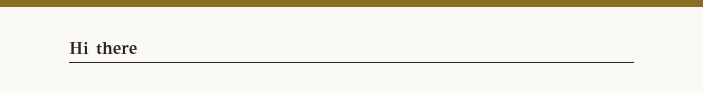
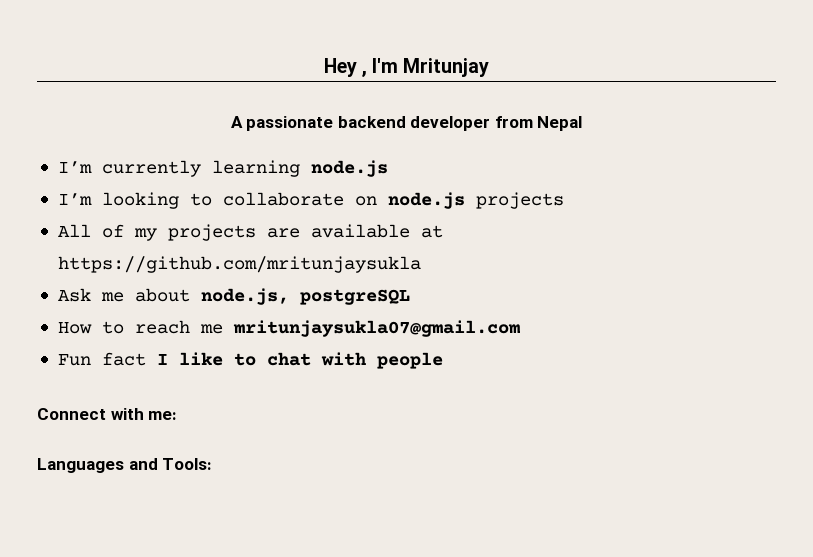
- Hi there
+ Hey , I'm Mritunjay
+ A passionate backend developer from Nepal
+ I’m currently learning node.js
+ I’m looking to collaborate on node.js projects
+ All of my projects are available at https://github.com/mritunjaysukla
+ Ask me about node.js, postgreSQL
+ How to reach me mritunjaysukla07@gmail.com
+ Fun fact I like to chat with people
+ Connect with me:
+ Languages and Tools:

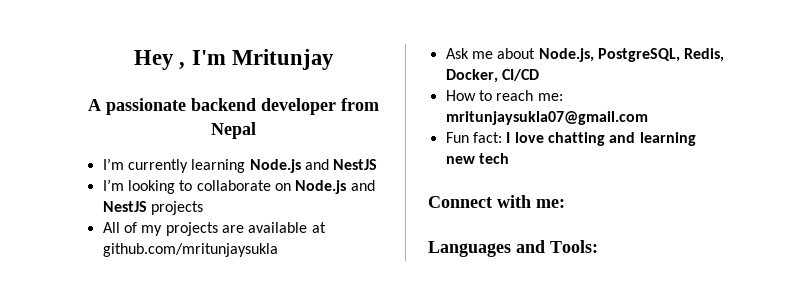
- I’m currently learning node.js
+ I’m currently learning Node.js and NestJS
- I’m looking to collaborate on node.js projects
+ I’m looking to collaborate on Node.js and NestJS projects
- All of my projects are available at https://github.com/mritunjaysukla
+ All of my projects are available at github.com/mritunjaysukla
- Ask me about node.js, postgreSQL
+ Ask me about Node.js, PostgreSQL, Redis, Docker, CI/CD
- How to reach me mritunjaysukla07@gmail.com
+ How to reach me: mritunjaysukla07@gmail.com
- Fun fact I like to chat with people
+ Fun fact: I love chatting and learning new tech

